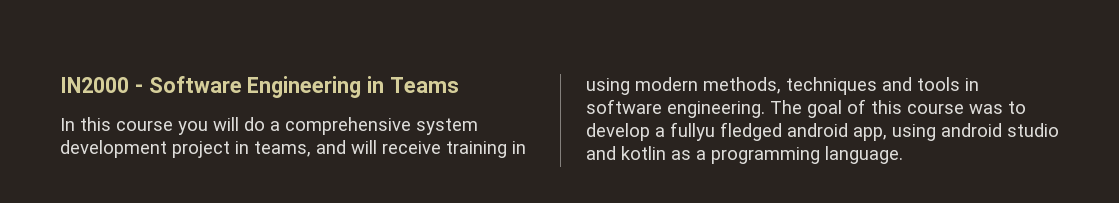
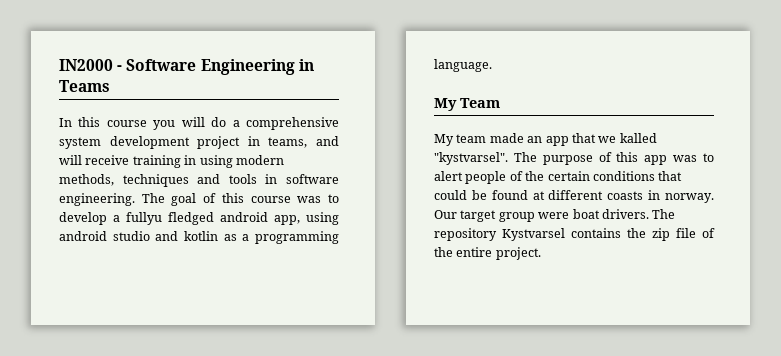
+ My Team
+ My team made an app that we kalled "kystvarsel". The purpose of this app was to alert people of the certain conditions that could be found at different coasts in norway. Our target group were boat drivers. The repository Kystvarsel contains the zip file of the entire project.

